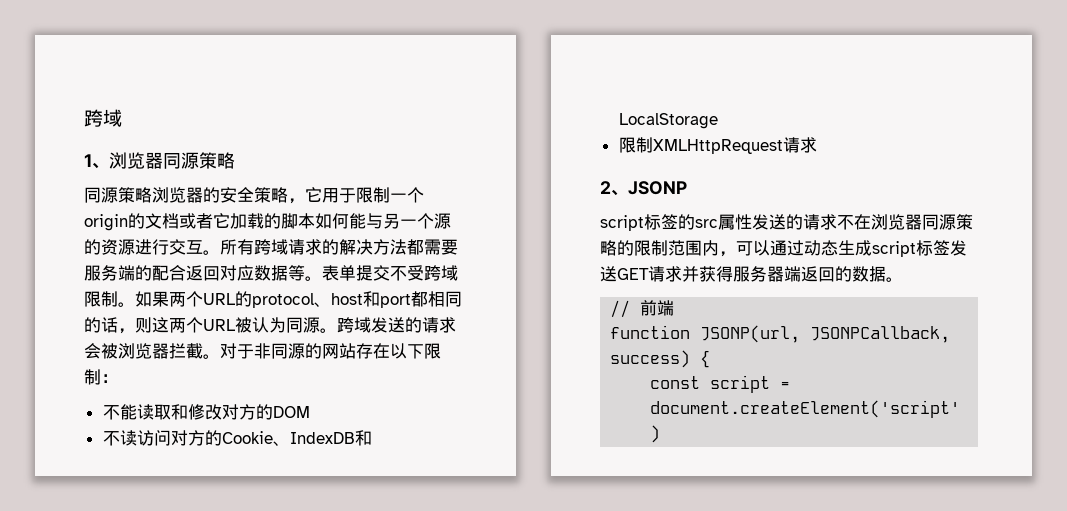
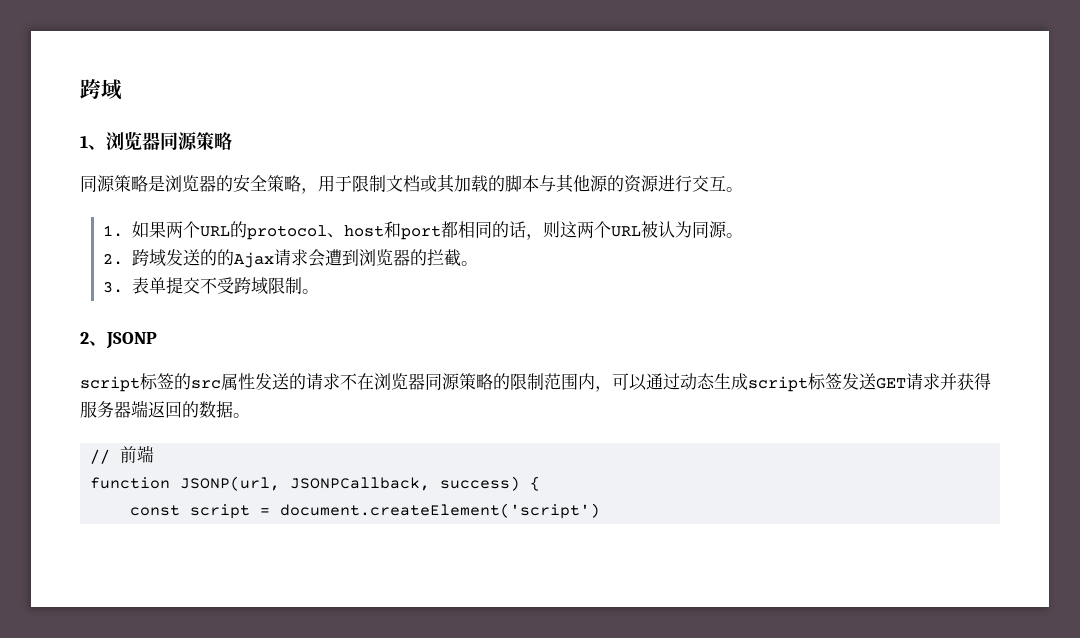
- 同源策略浏览器的安全策略，它用于限制一个origin的文档或者它加载的脚本如何能与另一个源的资源进行交互。所有跨域请求的解决方法都需要服务端的配合返回对应数据等。表单提交不受跨域限制。如果两个URL的protocol、host和port都相同的话，则这两个URL被认为同源。跨域发送的请求会被浏览器拦截。对于非同源的网站存在以下限制：
- 不能读取和修改对方的DOM
- 不读访问对方的Cookie、IndexDB和LocalStorage
- 限制XMLHttpRequest请求
+ 同源策略是浏览器的安全策略，用于限制文档或其加载的脚本与其他源的资源进行交互。
+ 1.如果两个URL的protocol、host和port都相同的话，则这两个URL被认为同源。
+ 2.跨域发送的的Ajax请求会遭到浏览器的拦截。
+ 3.表单提交不受跨域限制。

